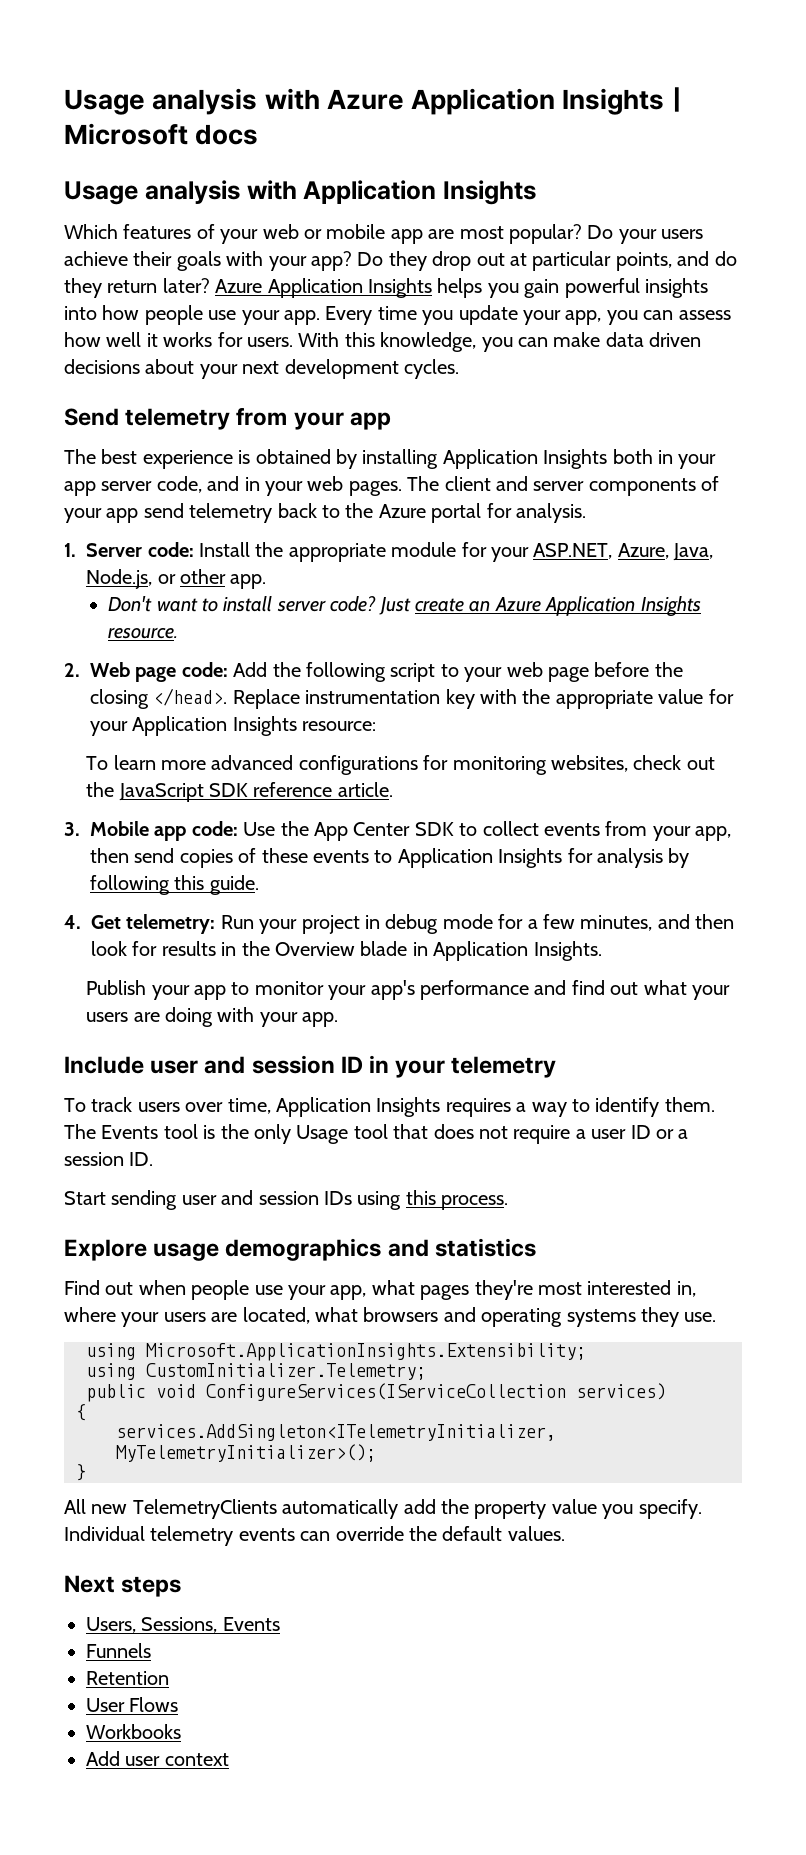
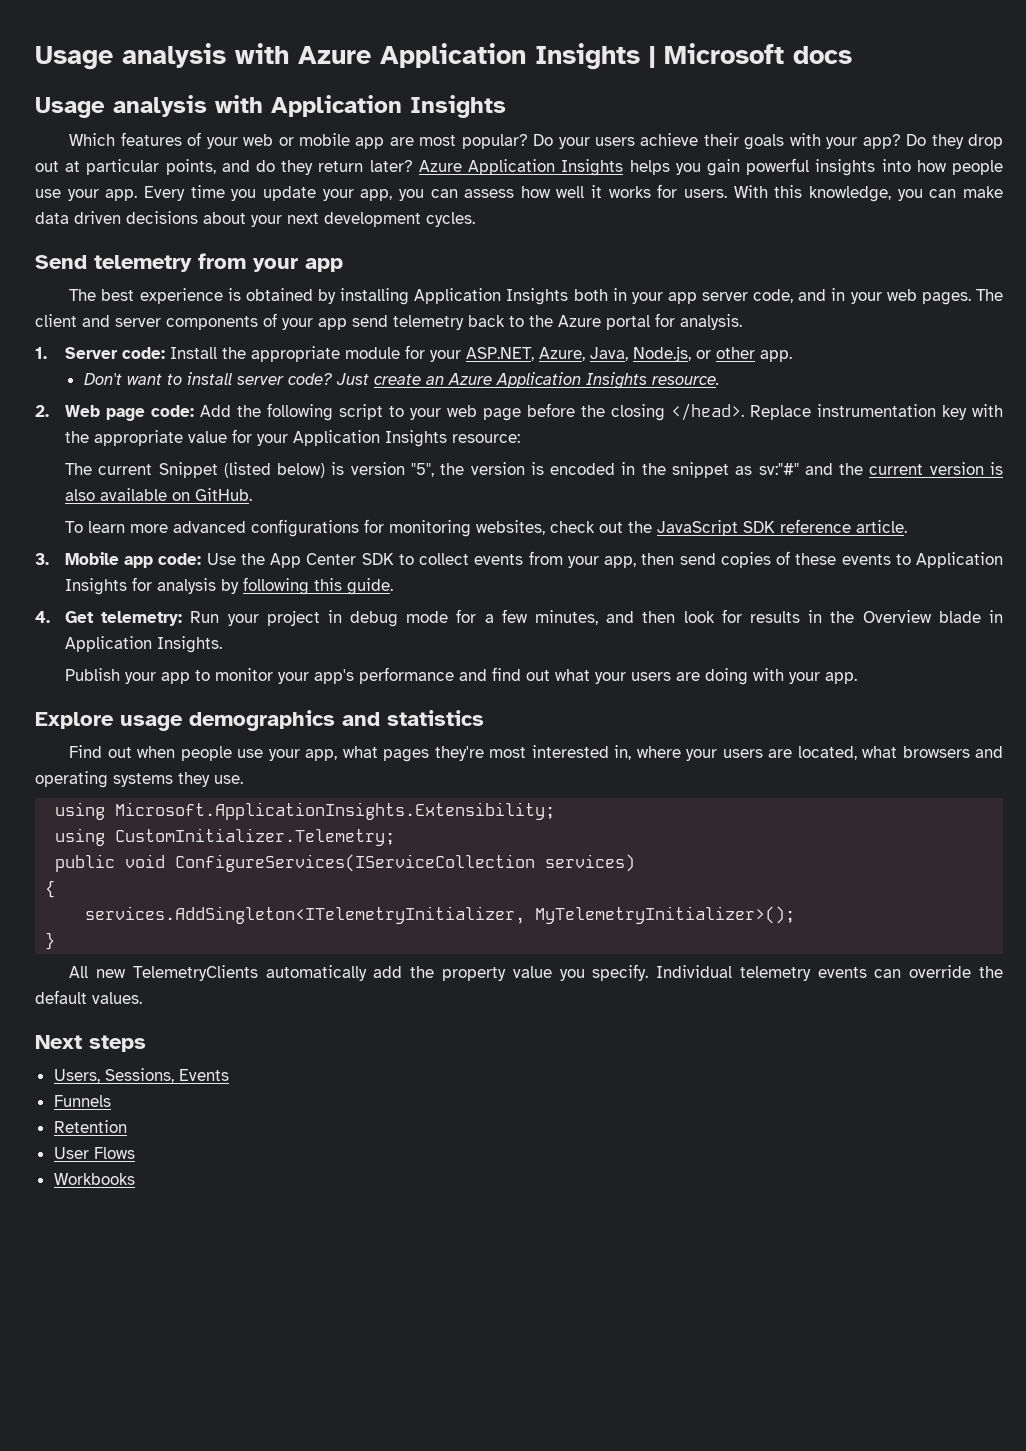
+ The current Snippet (listed below) is version "5", the version is encoded in the snippet as sv:"#" and the current version is also available on GitHub.
- Include user and session ID in your telemetry
- To track users over time, Application Insights requires a way to identify them. The Events tool is the only Usage tool that does not require a user ID or a session ID.
- Start sending user and session IDs using this process.
- Add user context

